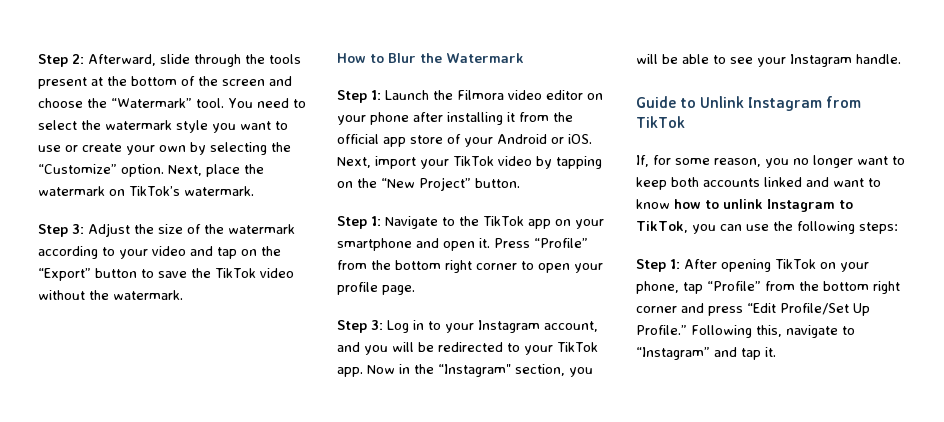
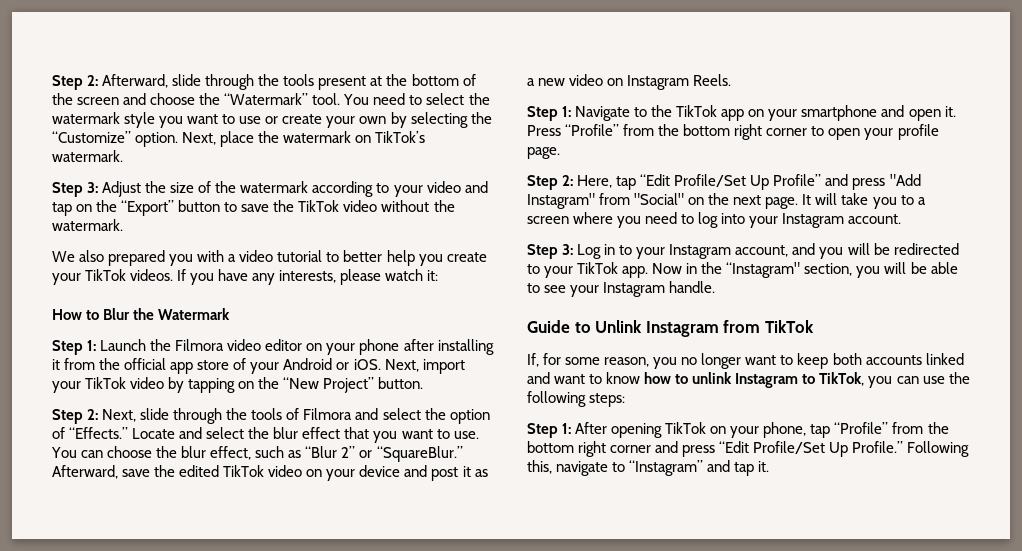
+ We also prepared you with a video tutorial to better help you create your TikTok videos. If you have any interests, please watch it:
+ Step 2: Next, slide through the tools of Filmora and select the option of “Effects.” Locate and select the blur effect that you want to use. You can choose the blur effect, such as “Blur 2” or “SquareBlur.” Afterward, save the edited TikTok video on your device and post it as a new video on Instagram Reels.
+ Step 2: Here, tap “Edit Profile/Set Up Profile” and press "Add Instagram" from "Social" on the next page. It will take you to a screen where you need to log into your Instagram account.

